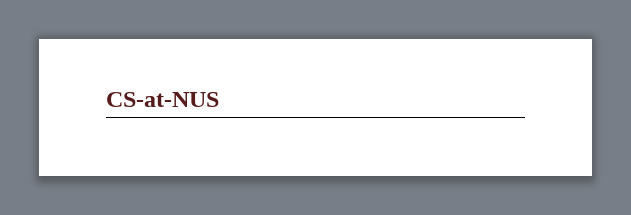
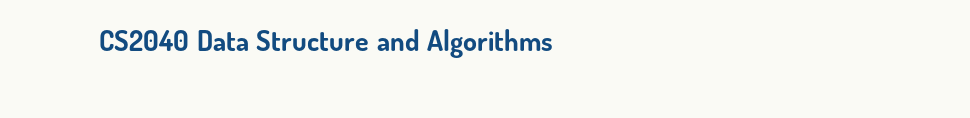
- CS-at-NUS
+ CS2040 Data Structure and Algorithms

